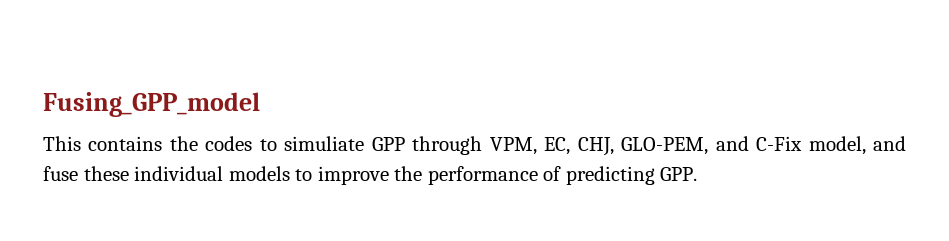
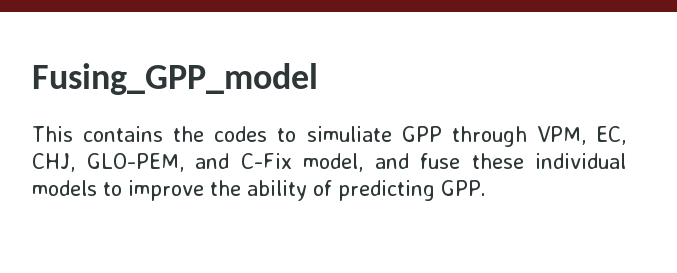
- This contains the codes to simuliate GPP through VPM, EC, CHJ, GLO-PEM, and C-Fix model, and fuse these individual models to improve the performance of predicting GPP.
+ This contains the codes to simuliate GPP through VPM, EC, CHJ, GLO-PEM, and C-Fix model, and fuse these individual models to improve the ability of predicting GPP.

